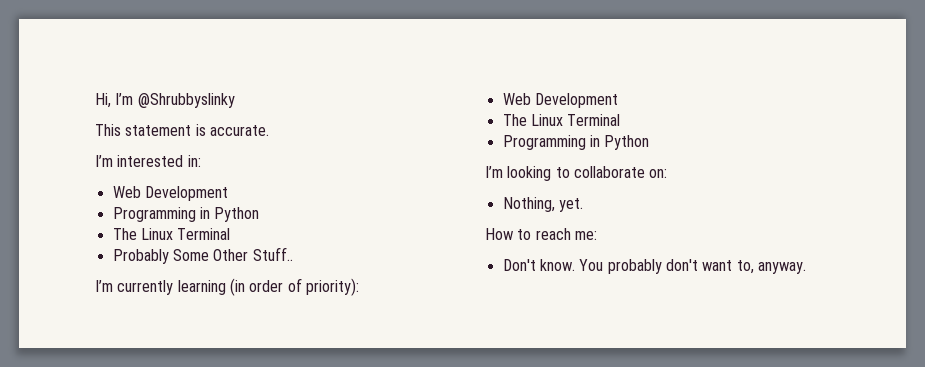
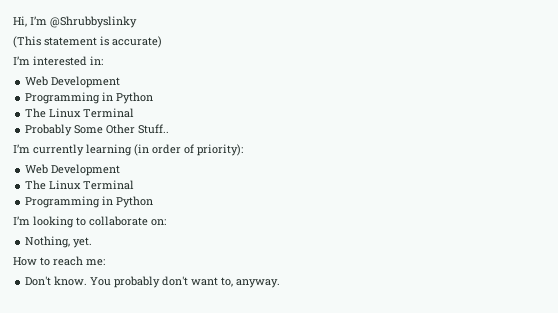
- This statement is accurate.
+ (This statement is accurate)

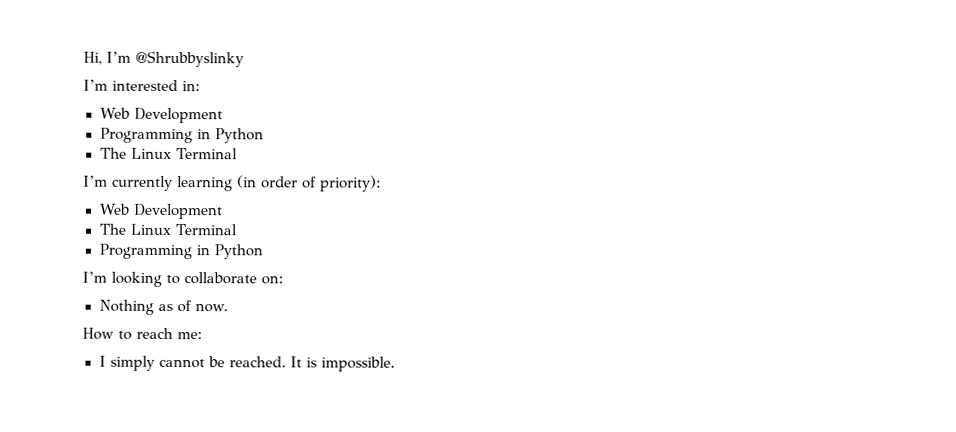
- (This statement is accurate)
- Probably Some Other Stuff..
- Nothing, yet.
+ Nothing as of now.
- Don't know. You probably don't want to, anyway.
+ I simply cannot be reached. It is impossible.

